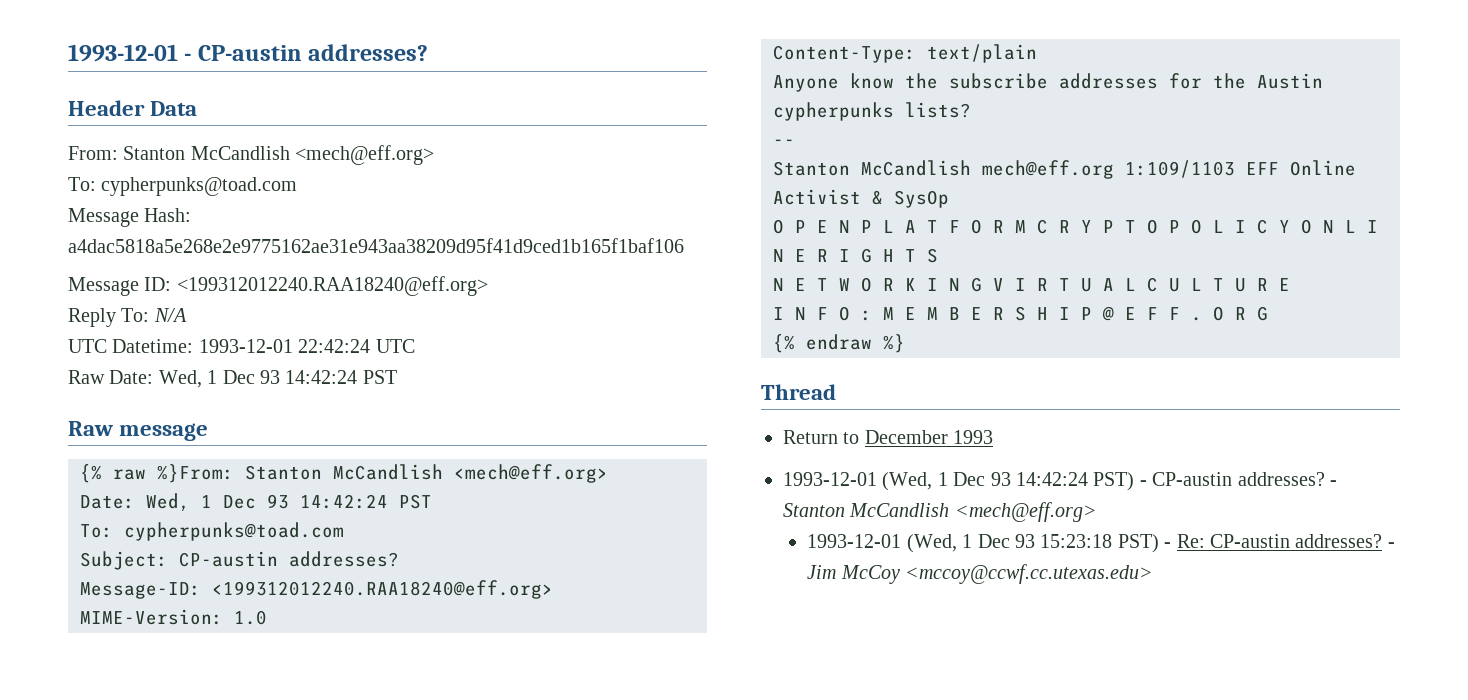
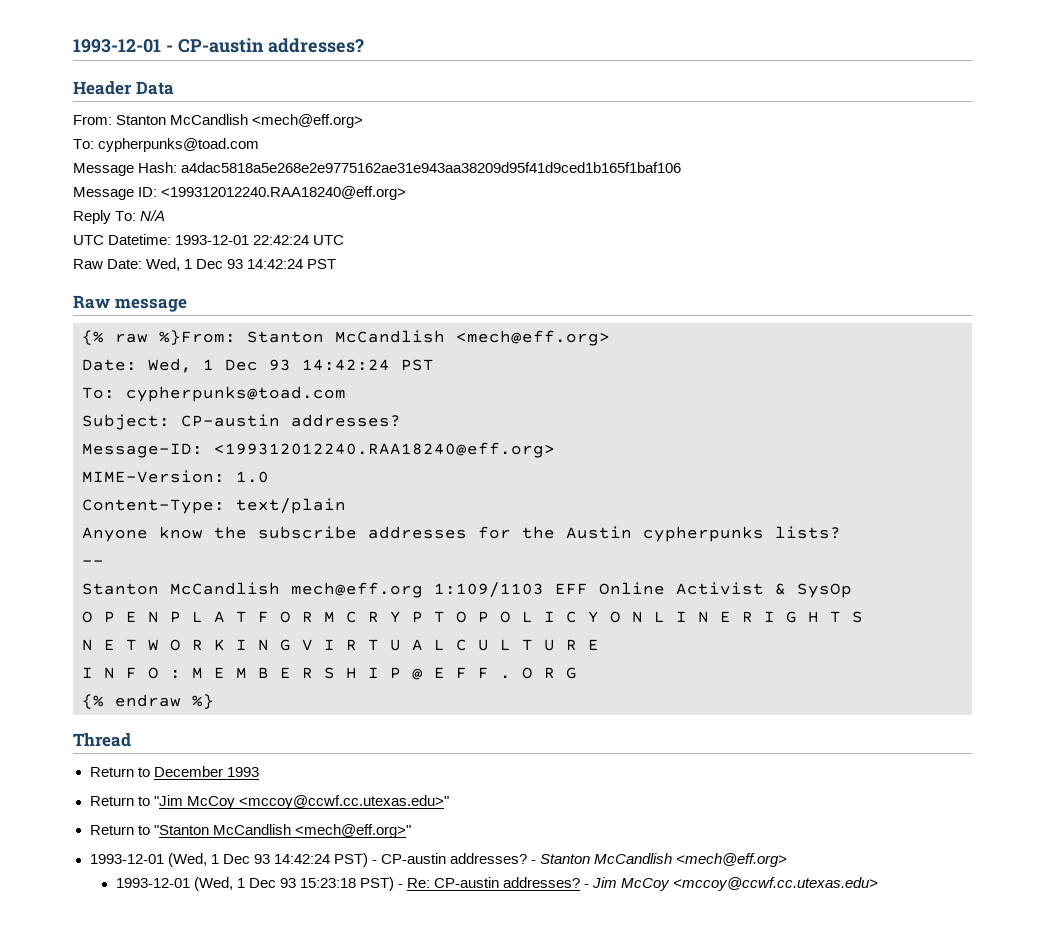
+ Return to "Jim McCoy <mccoy@ccwf.cc.utexas.edu>"
+ Return to "Stanton McCandlish <mech@eff.org>"

